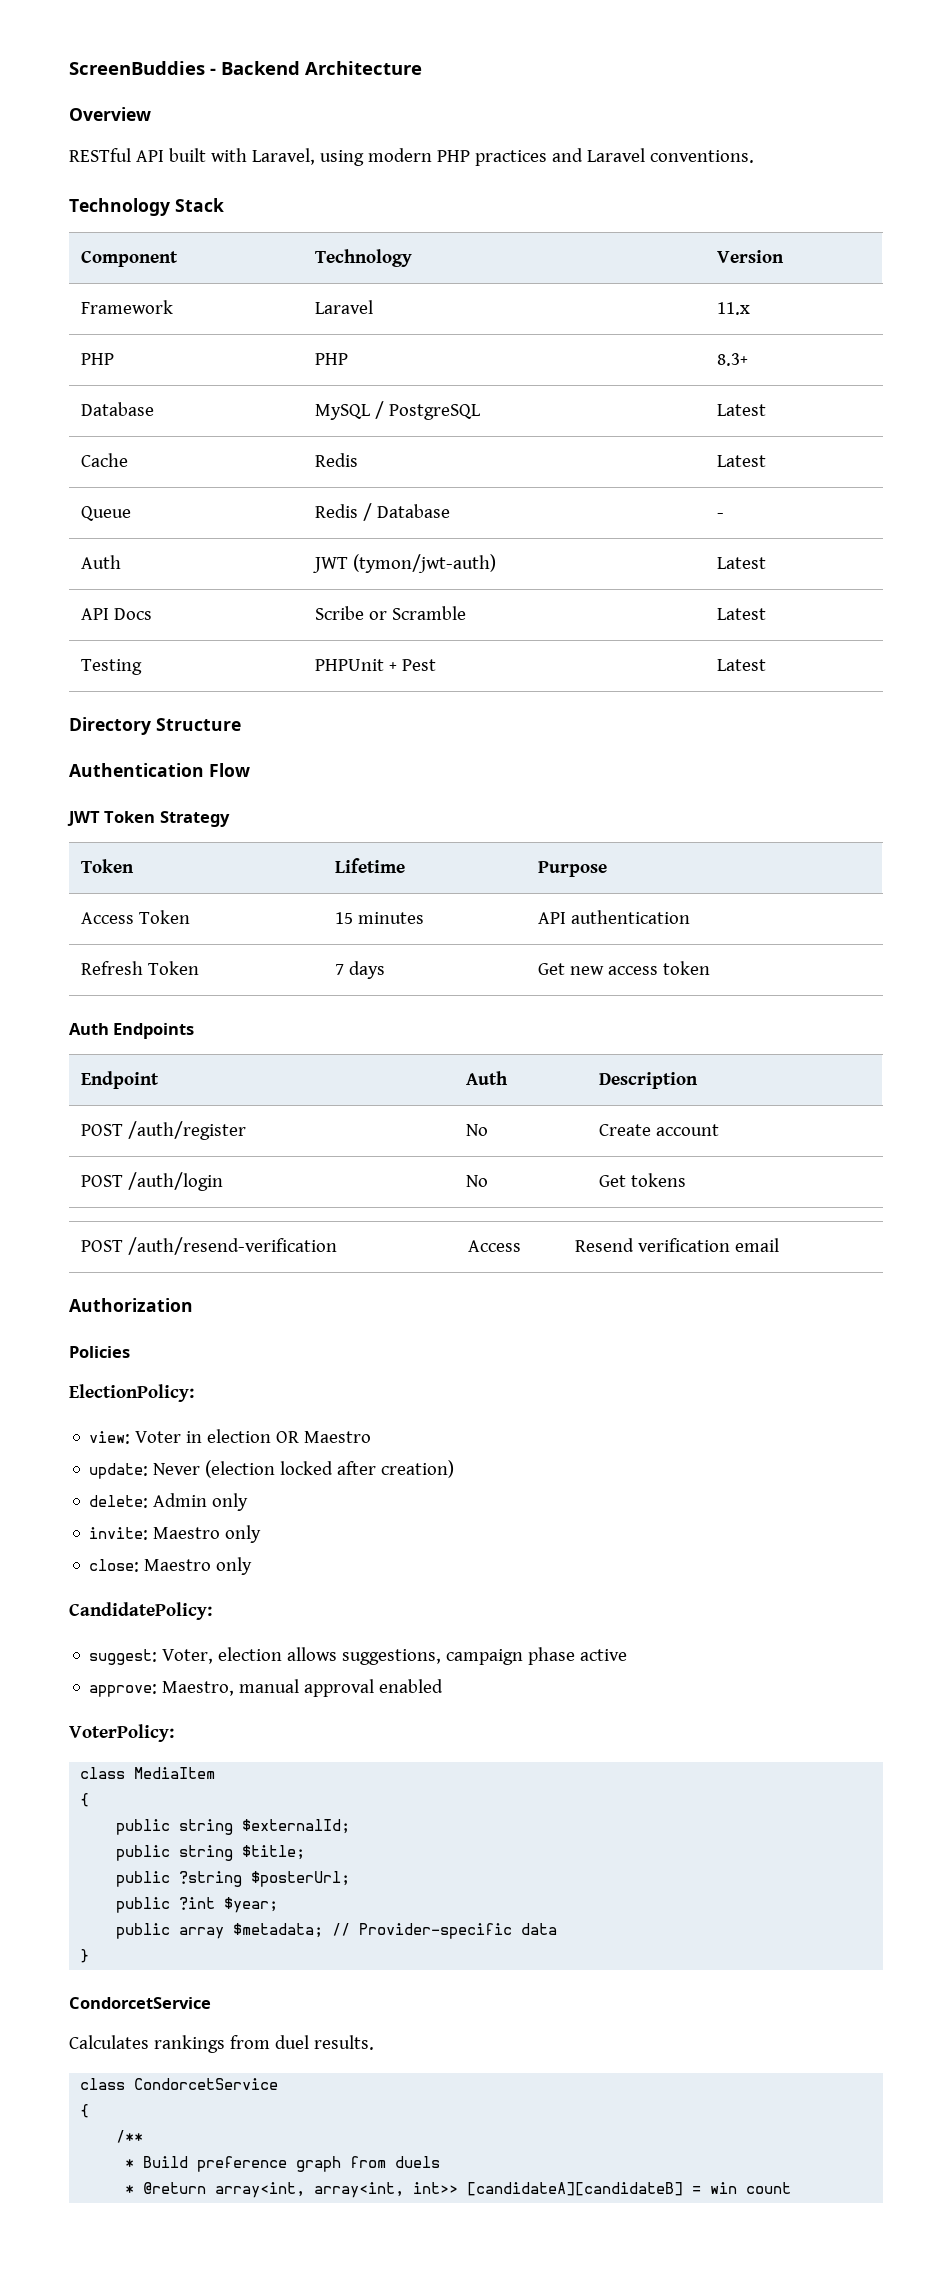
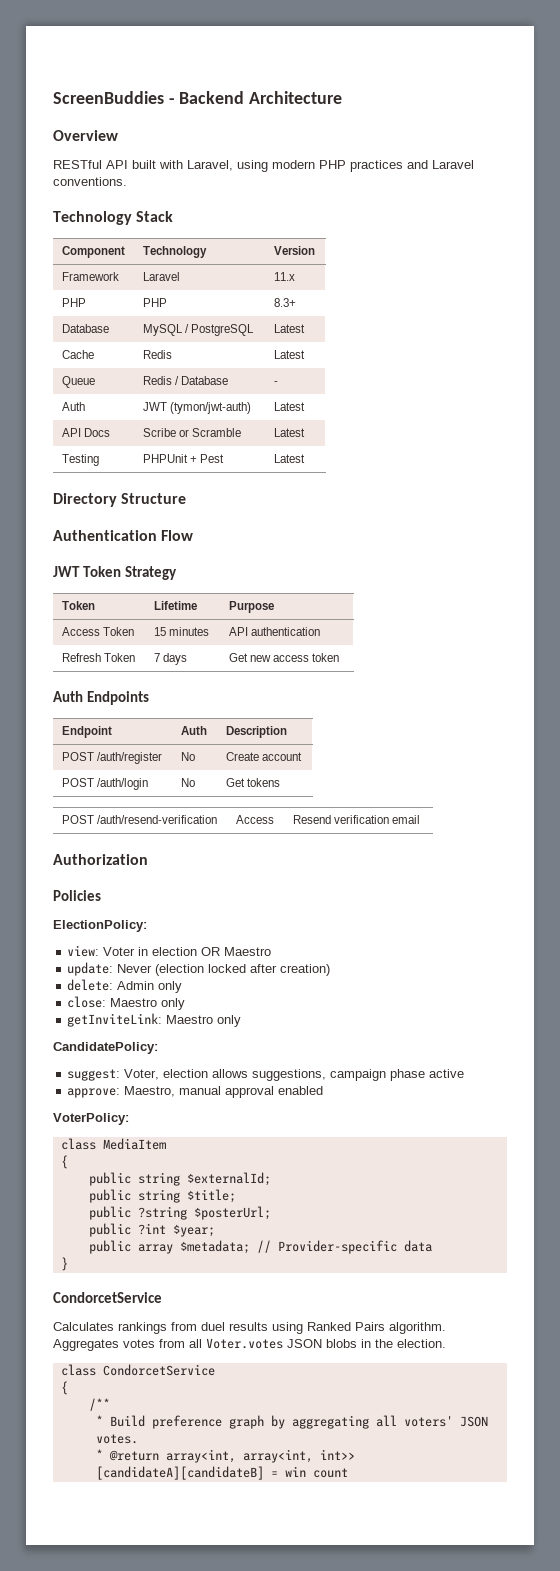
- invite: Maestro only
  close: Maestro only
+ getInviteLink: Maestro only
- Calculates rankings from duel results.
+ Calculates rankings from duel results using Ranked Pairs algorithm. Aggregates votes from all Voter.votes JSON blobs in the election.
- * Build preference graph from duels
+ * Build preference graph by aggregating all voters' JSON votes.

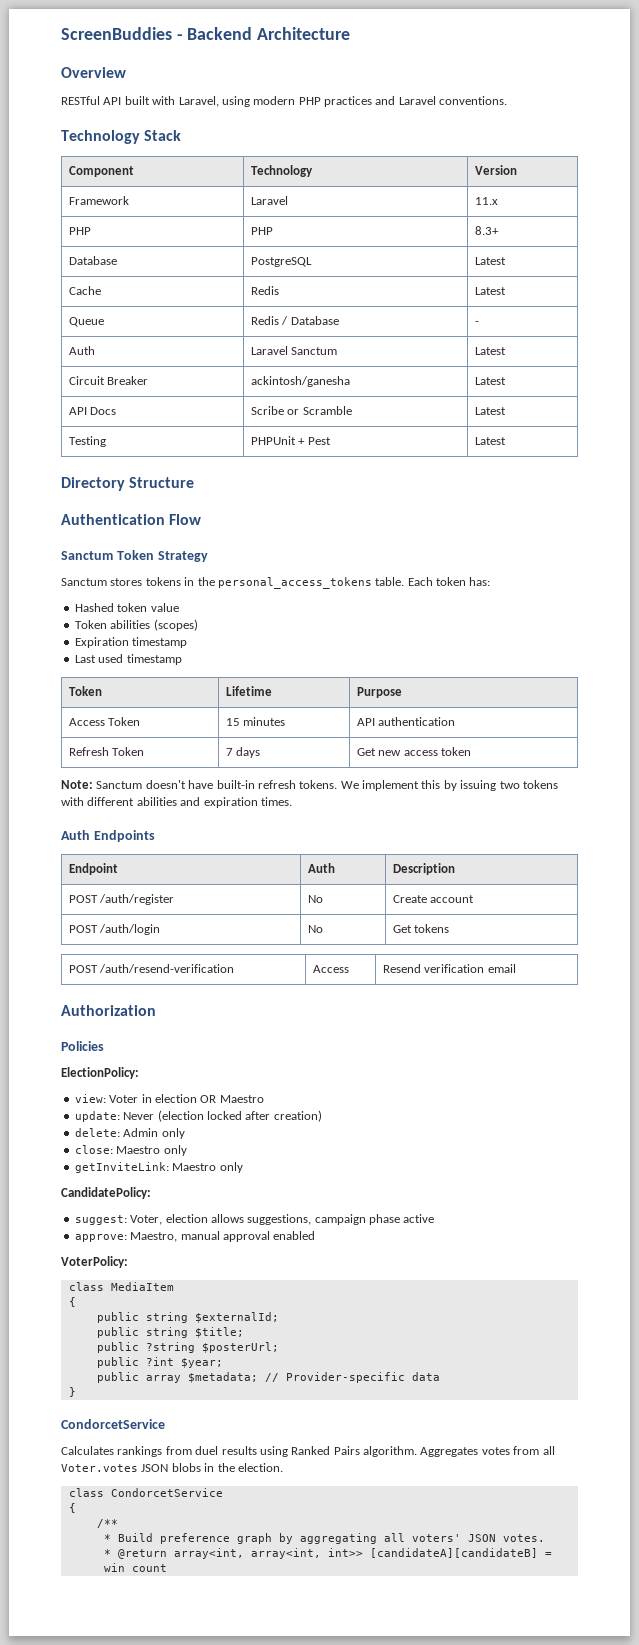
- Database | MySQL / PostgreSQL | Latest
+ Database | PostgreSQL | Latest
- Auth | JWT (tymon/jwt-auth) | Latest
+ Auth | Laravel Sanctum | Latest
+ Circuit Breaker | ackintosh/ganesha | Latest
- JWT Token Strategy
+ Sanctum Token Strategy
+ Sanctum stores tokens in the personal_access_tokens table. Each token has:
+ Hashed token value
+ Token abilities (scopes)
+ Expiration timestamp
+ Last used timestamp
+ Note: Sanctum doesn't have built-in refresh tokens. We implement this by issuing two tokens with different abilities and expiration times.

